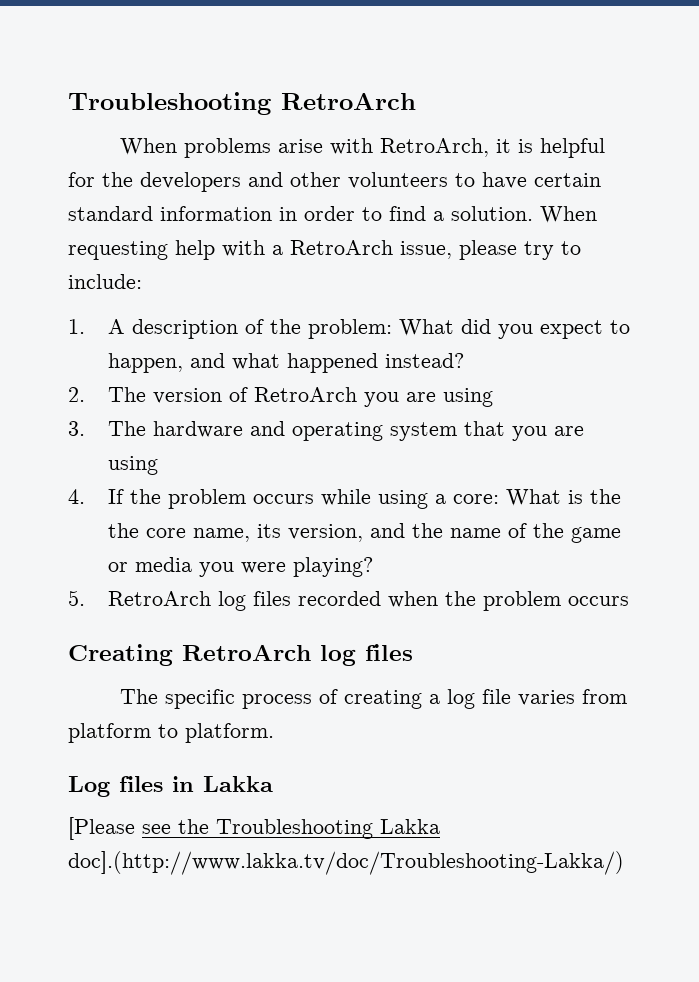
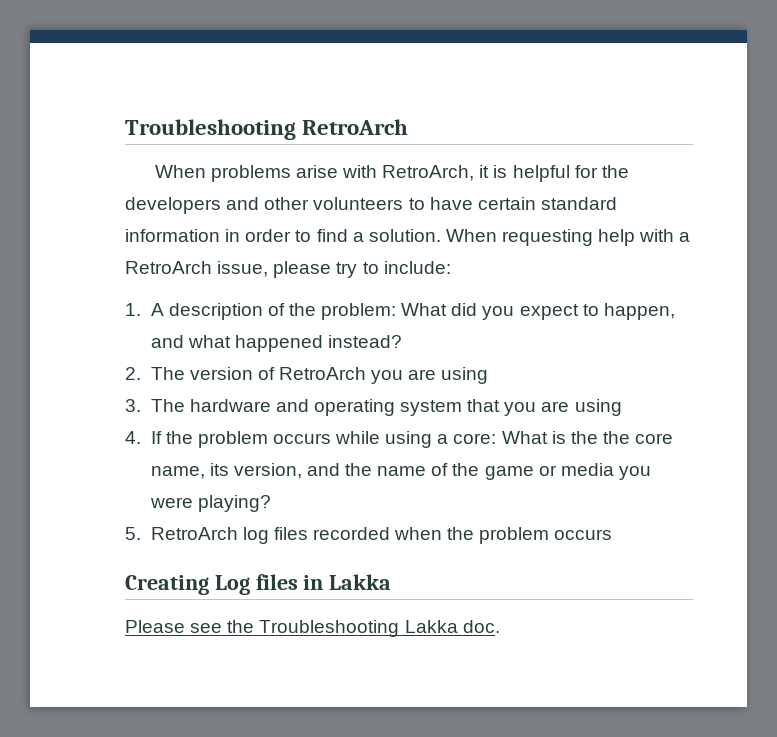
- Creating RetroArch log files
- The specific process of creating a log file varies from platform to platform.
- Log files in Lakka
+ Creating Log files in Lakka
- [Please see the Troubleshooting Lakka doc].(http://www.lakka.tv/doc/Troubleshooting-Lakka/)
+ Please see the Troubleshooting Lakka doc.

